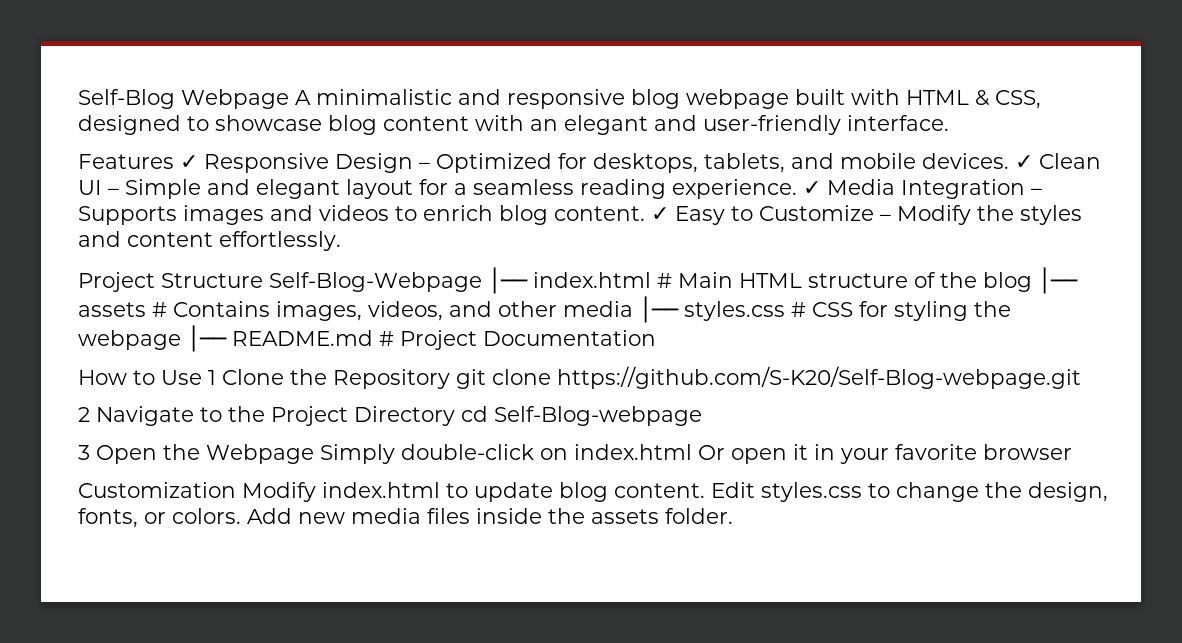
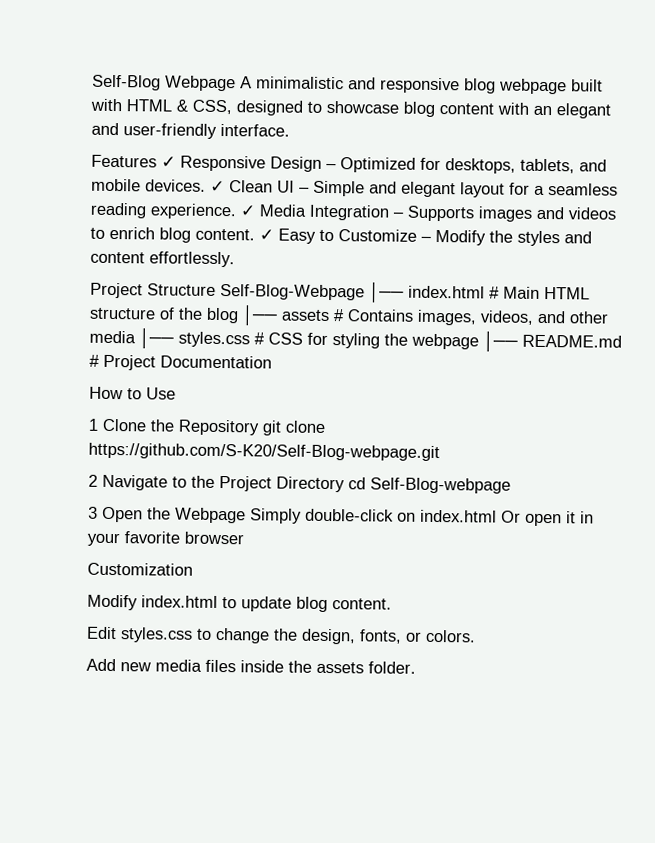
- How to Use 1 Clone the Repository git clone https://github.com/S-K20/Self-Blog-webpage.git
+ How to Use
+ 1 Clone the Repository git clone https://github.com/S-K20/Self-Blog-webpage.git
- Customization Modify index.html to update blog content. Edit styles.css to change the design, fonts, or colors. Add new media files inside the assets folder.
+ Customization
+ Modify index.html to update blog content.
+ Edit styles.css to change the design, fonts, or colors.
+ Add new media files inside the assets folder.

